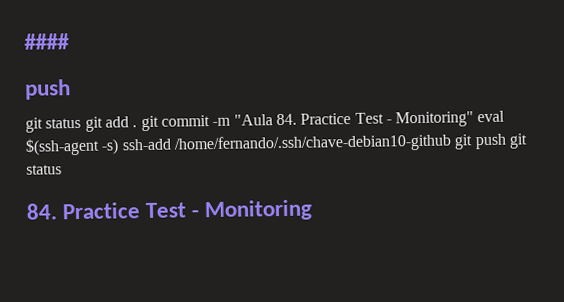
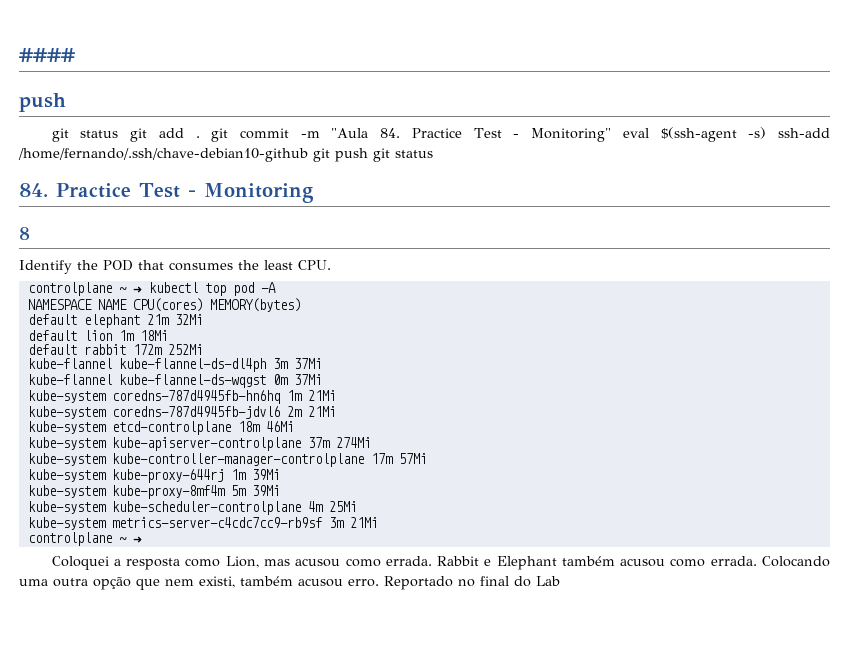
+ 8
+ Identify the POD that consumes the least CPU.
+ controlplane ~ ➜ kubectl top pod -A
+ NAMESPACE NAME CPU(cores) MEMORY(bytes)
+ default elephant 21m 32Mi
+ default lion 1m 18Mi
+ default rabbit 172m 252Mi
+ kube-flannel kube-flannel-ds-dl4ph 3m 37Mi
+ kube-flannel kube-flannel-ds-wqgst 0m 37Mi
+ kube-system coredns-787d4945fb-hn6hq 1m 21Mi
+ kube-system coredns-787d4945fb-jdvl6 2m 21Mi
+ kube-system etcd-controlplane 18m 46Mi
+ kube-system kube-apiserver-controlplane 37m 274Mi
+ kube-system kube-controller-manager-controlplane 17m 57Mi
+ kube-system kube-proxy-644rj 1m 39Mi
+ kube-system kube-proxy-8mf4m 5m 39Mi
+ kube-system kube-scheduler-controlplane 4m 25Mi
+ kube-system metrics-server-c4cdc7cc9-rb9sf 3m 21Mi
+ controlplane ~ ➜
+ Coloquei a resposta como Lion, mas acusou como errada. Rabbit e Elephant também acusou como errada. Colocando uma outra opção que nem existi, também acusou erro. Reportado no final do Lab

